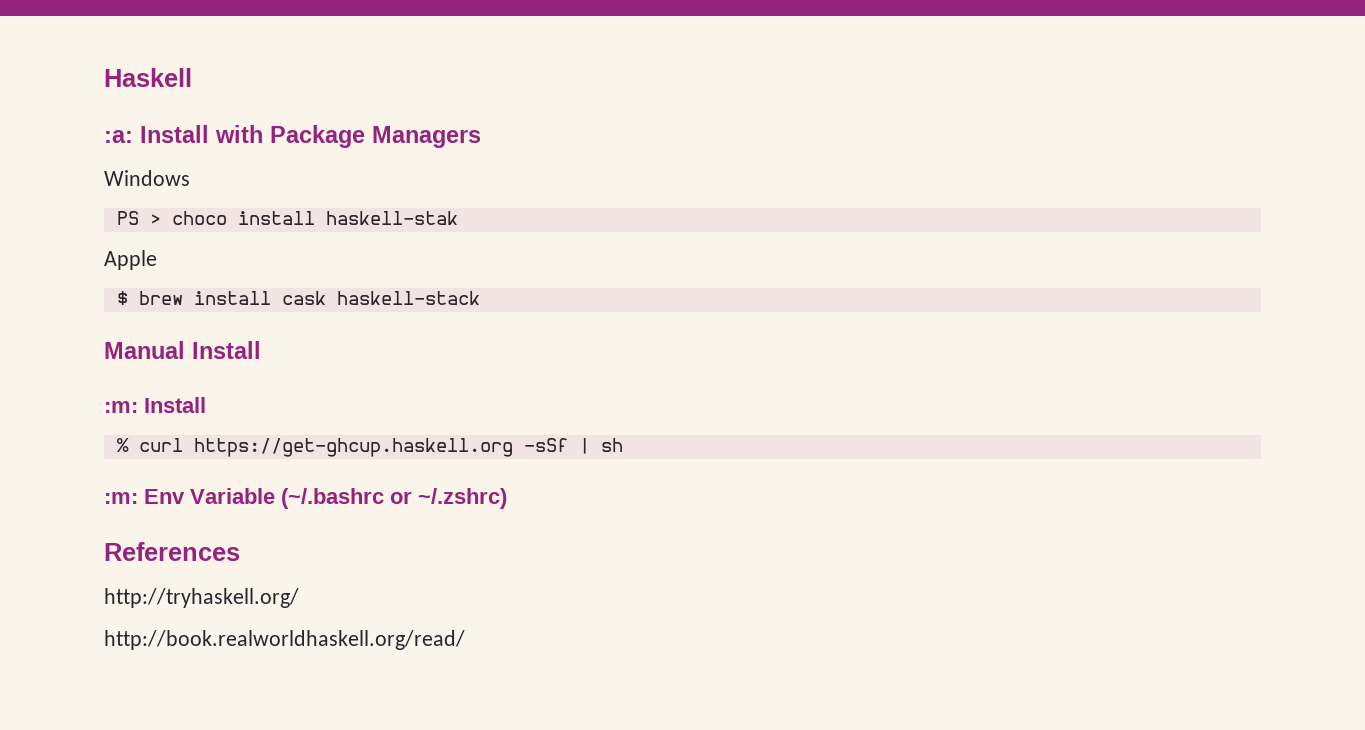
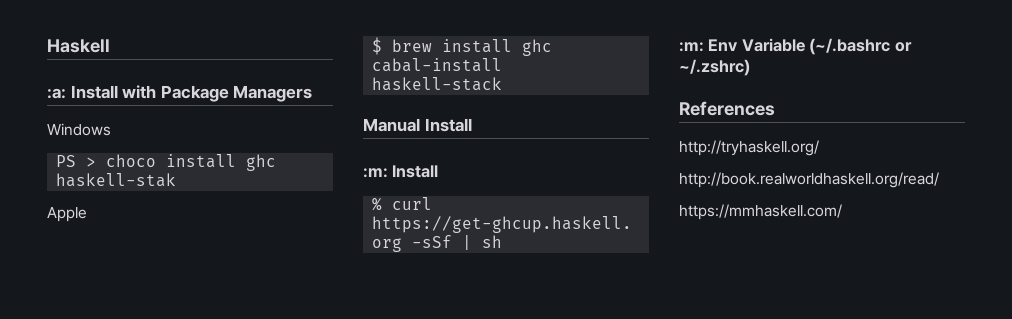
- PS > choco install haskell-stak
+ PS > choco install ghc haskell-stak
- $ brew install cask haskell-stack
+ $ brew install ghc cabal-install haskell-stack
+ https://mmhaskell.com/

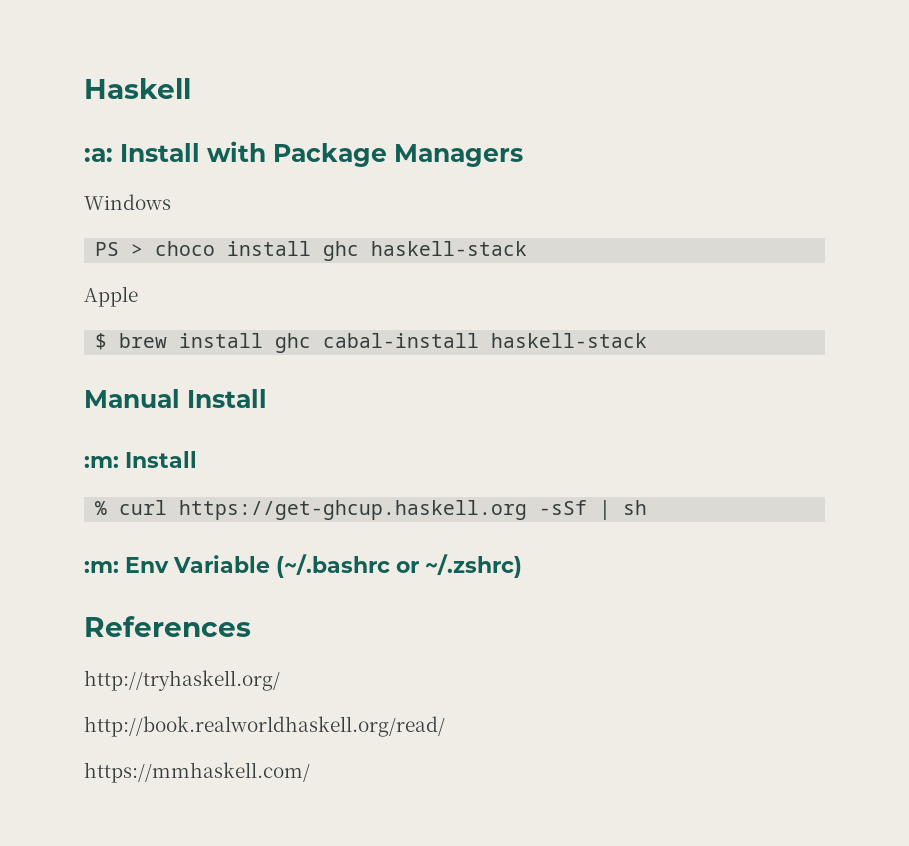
- PS > choco install ghc haskell-stak
+ PS > choco install ghc haskell-stack

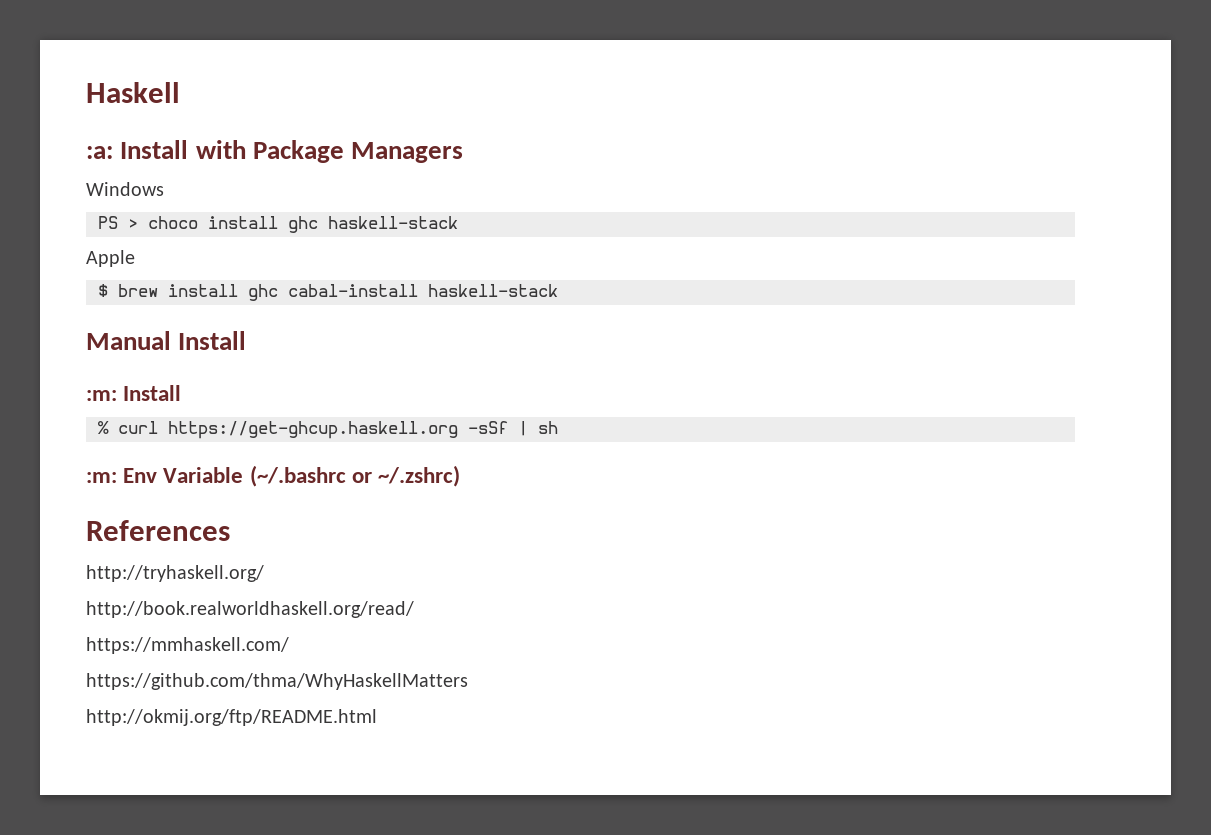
+ https://github.com/thma/WhyHaskellMatters
+ http://okmij.org/ftp/README.html

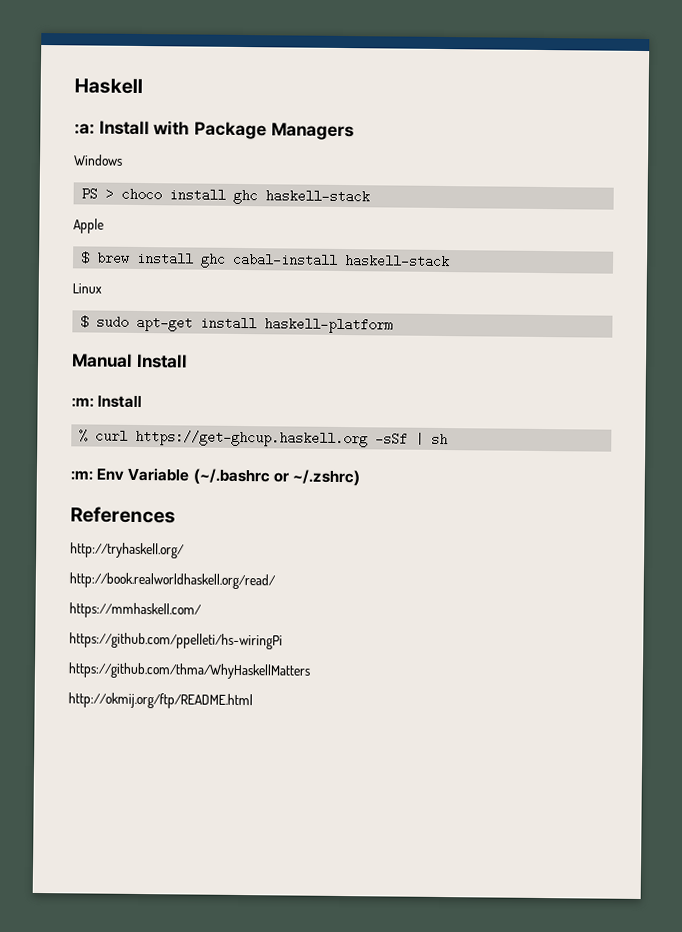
+ Linux
+ $ sudo apt-get install haskell-platform
+ https://github.com/ppelleti/hs-wiringPi

